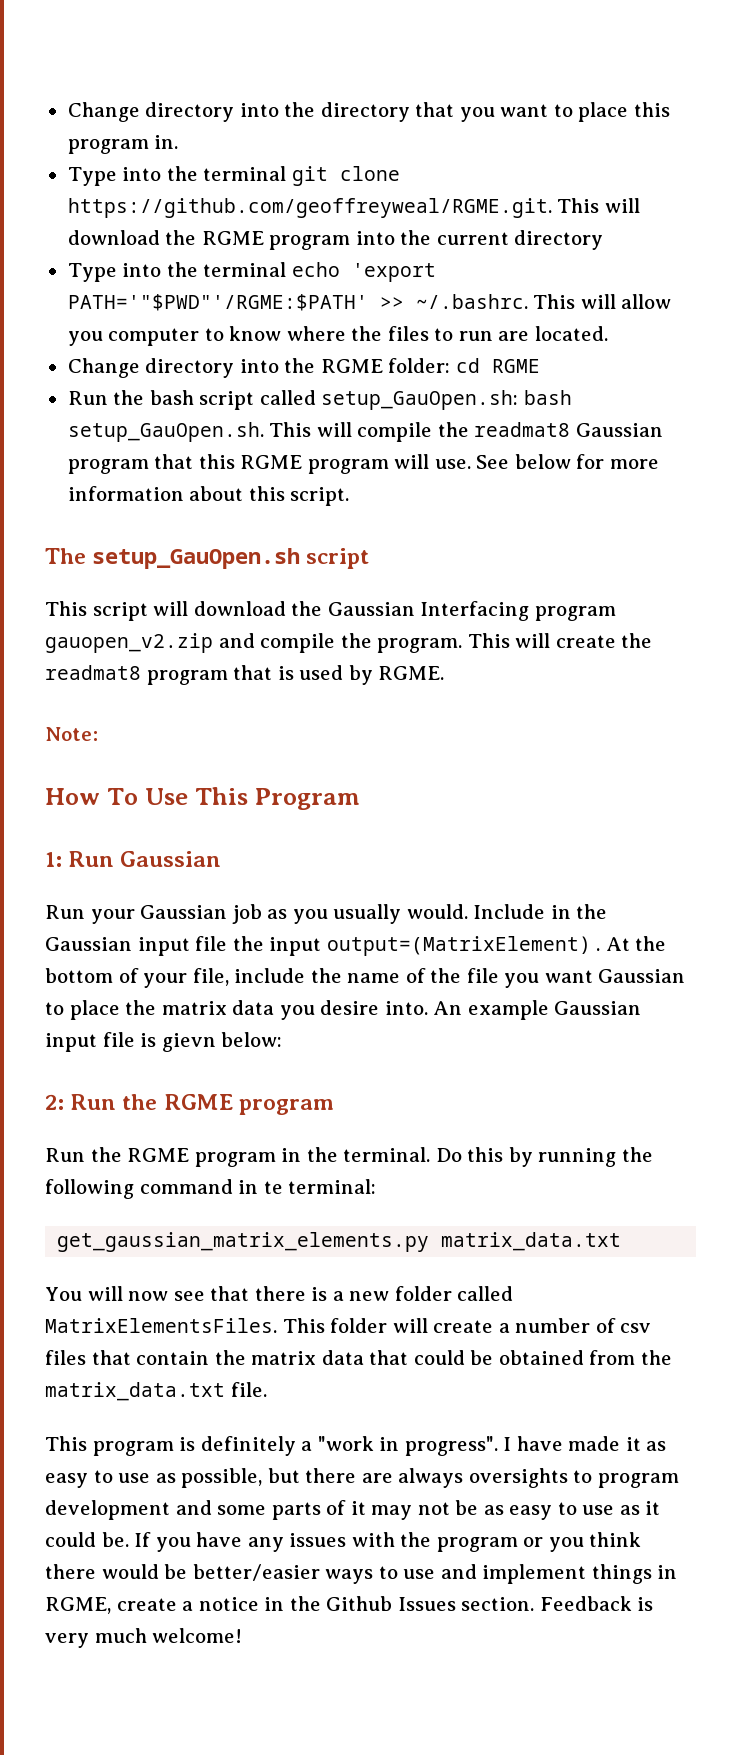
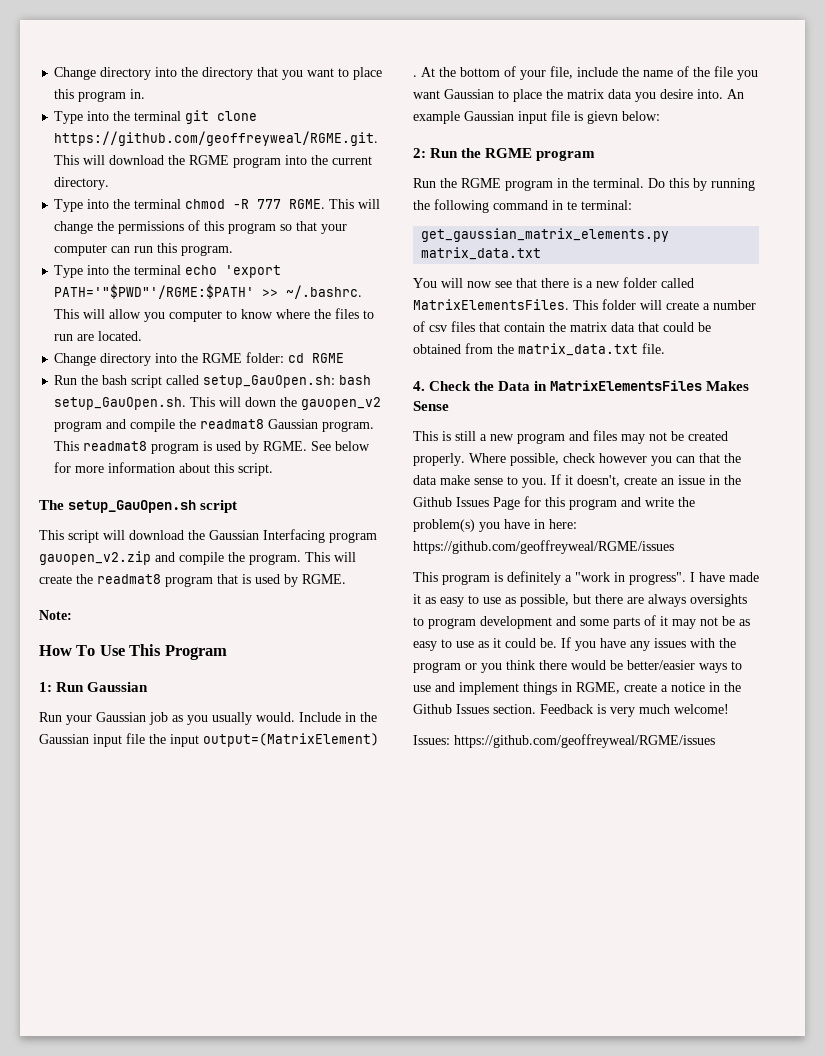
- Type into the terminal git clone https://github.com/geoffreyweal/RGME.git. This will download the RGME program into the current directory
+ Type into the terminal git clone https://github.com/geoffreyweal/RGME.git. This will download the RGME program into the current directory.
+ Type into the terminal chmod -R 777 RGME. This will change the permissions of this program so that your computer can run this program.
- Run the bash script called setup_GauOpen.sh: bash setup_GauOpen.sh. This will compile the readmat8 Gaussian program that this RGME program will use.
+ Run the bash script called setup_GauOpen.sh: bash setup_GauOpen.sh. This will down the gauopen_v2 program and compile the readmat8 Gaussian program. This readmat8 program is used by RGME.
+ 4. Check the Data in MatrixElementsFiles Makes Sense
+ This is still a new program and files may not be created properly. Where possible, check however you can that the data make sense to you. If it doesn't, create an issue in the Github Issues Page for this program and write the problem(s) you have in here: https://github.com/geoffreyweal/RGME/issues
+ Issues: https://github.com/geoffreyweal/RGME/issues

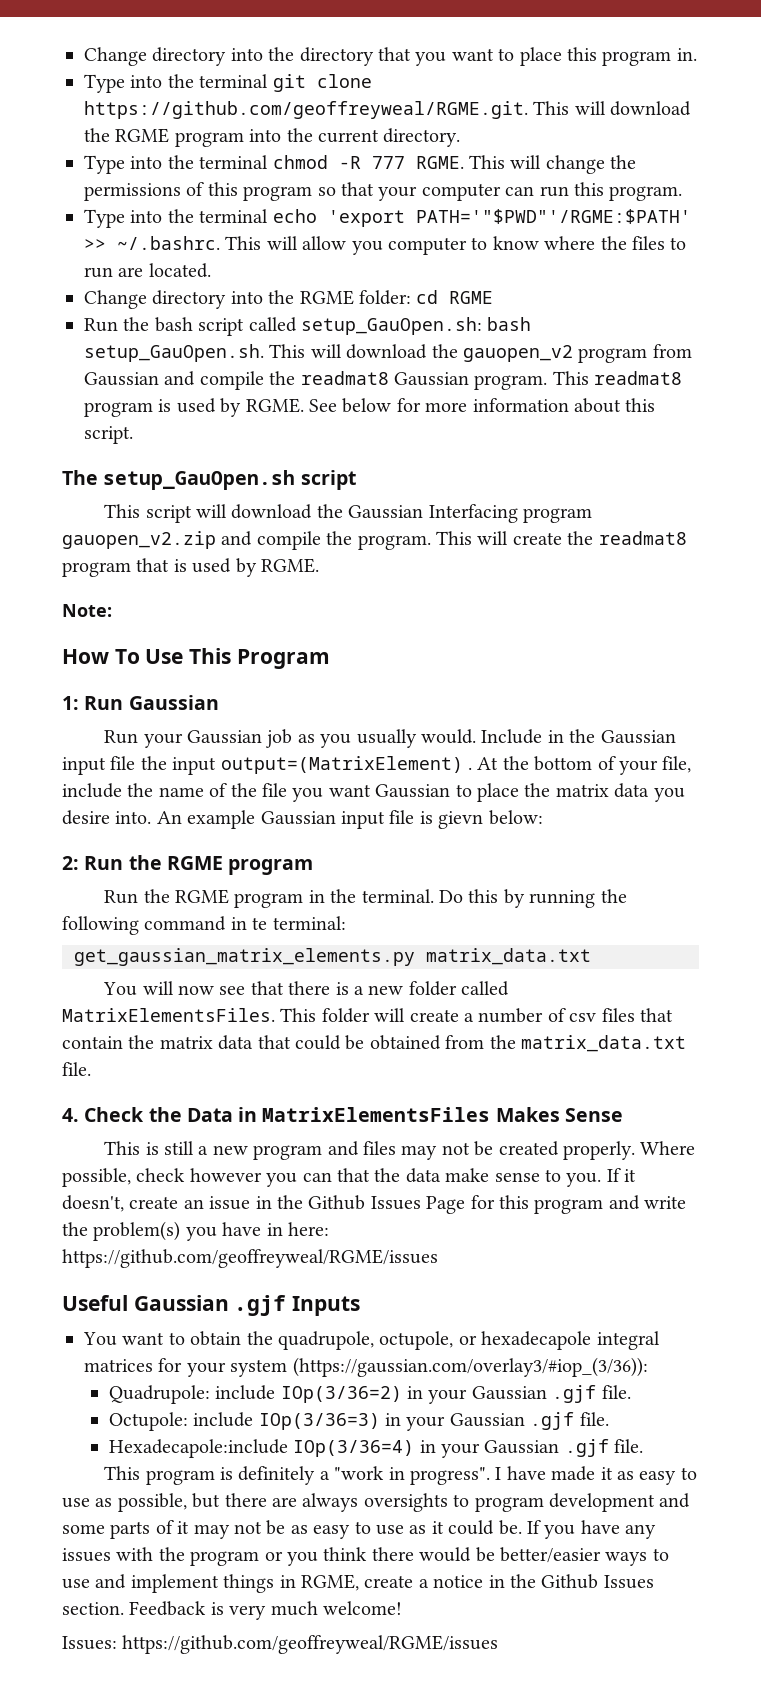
- Run the bash script called setup_GauOpen.sh: bash setup_GauOpen.sh. This will down the gauopen_v2 program and compile the readmat8 Gaussian program.
+ Run the bash script called setup_GauOpen.sh: bash setup_GauOpen.sh. This will download the gauopen_v2 program from Gaussian and compile the readmat8 Gaussian program.
+ Useful Gaussian .gjf Inputs
+ You want to obtain the quadrupole, octupole, or hexadecapole integral matrices for your system (https://gaussian.com/overlay3/#iop_(3/36)):
+ Quadrupole: include IOp(3/36=2) in your Gaussian .gjf file.
+ Octupole: include IOp(3/36=3) in your Gaussian .gjf file.
+ Hexadecapole:include IOp(3/36=4) in your Gaussian .gjf file.

